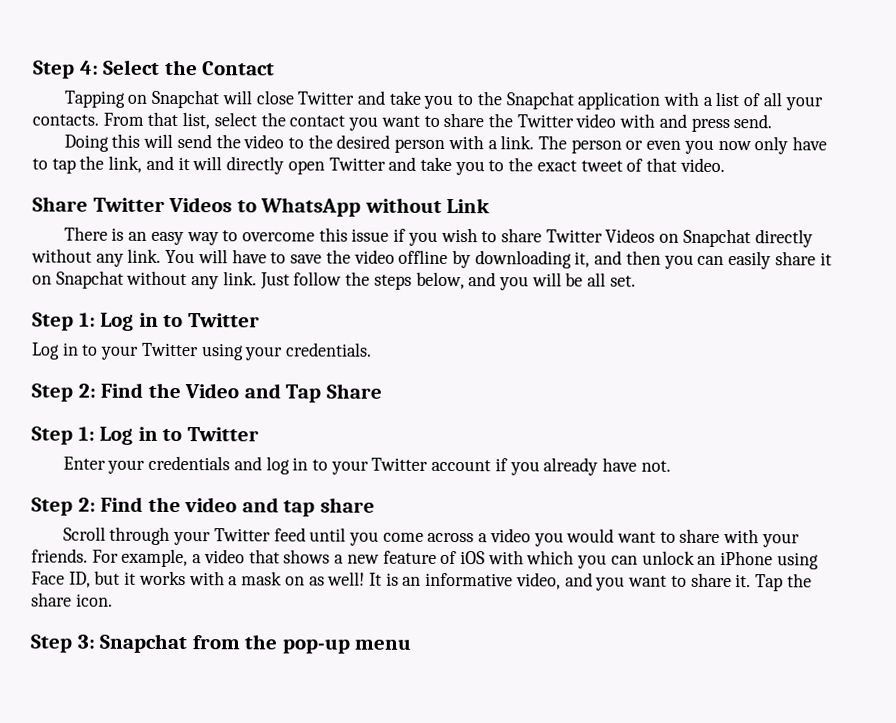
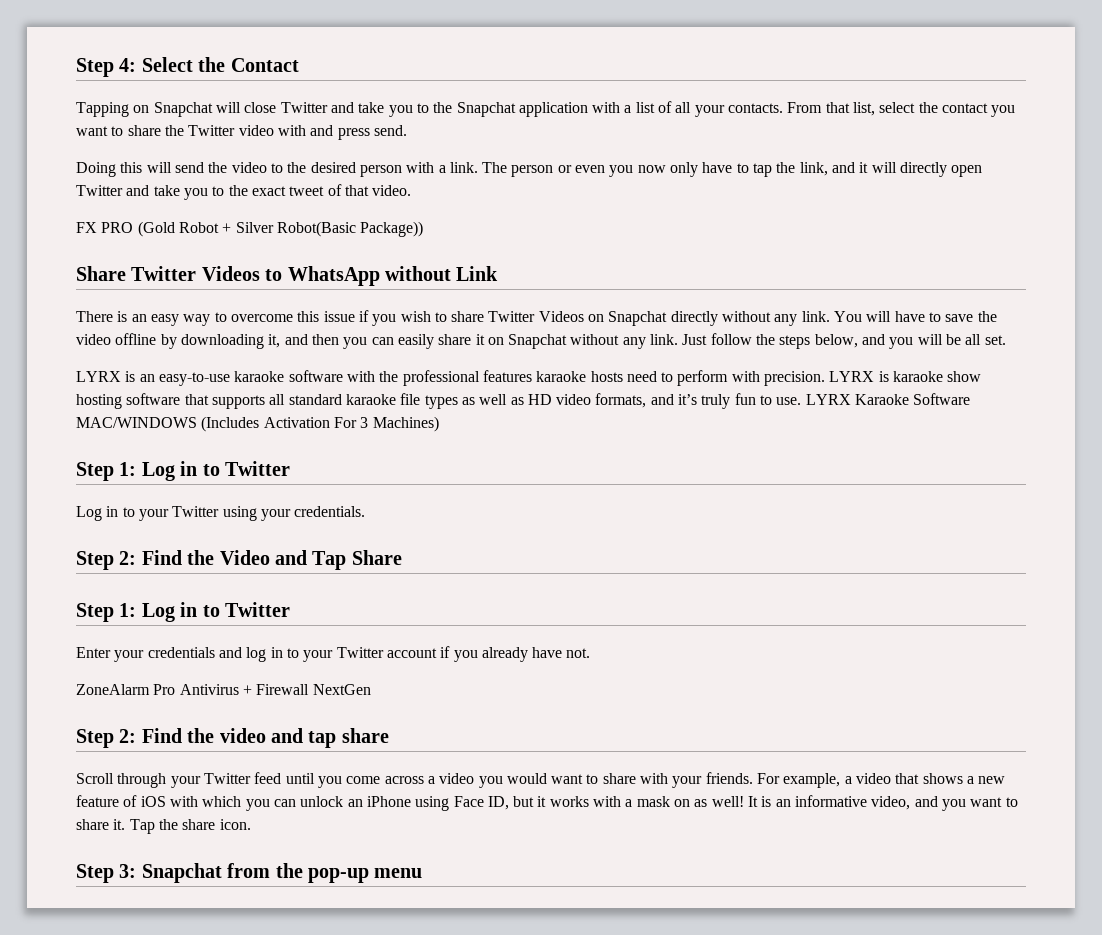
+ FX PRO (Gold Robot + Silver Robot(Basic Package))
+ LYRX is an easy-to-use karaoke software with the professional features karaoke hosts need to perform with precision. LYRX is karaoke show hosting software that supports all standard karaoke file types as well as HD video formats, and it’s truly fun to use. LYRX Karaoke Software MAC/WINDOWS (Includes Activation For 3 Machines)
+ ZoneAlarm Pro Antivirus + Firewall NextGen

